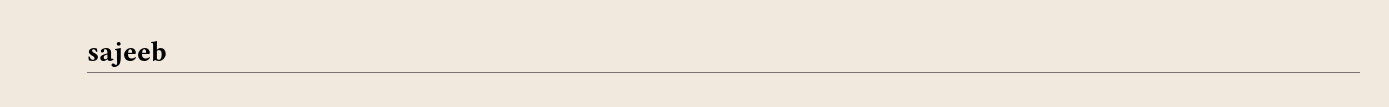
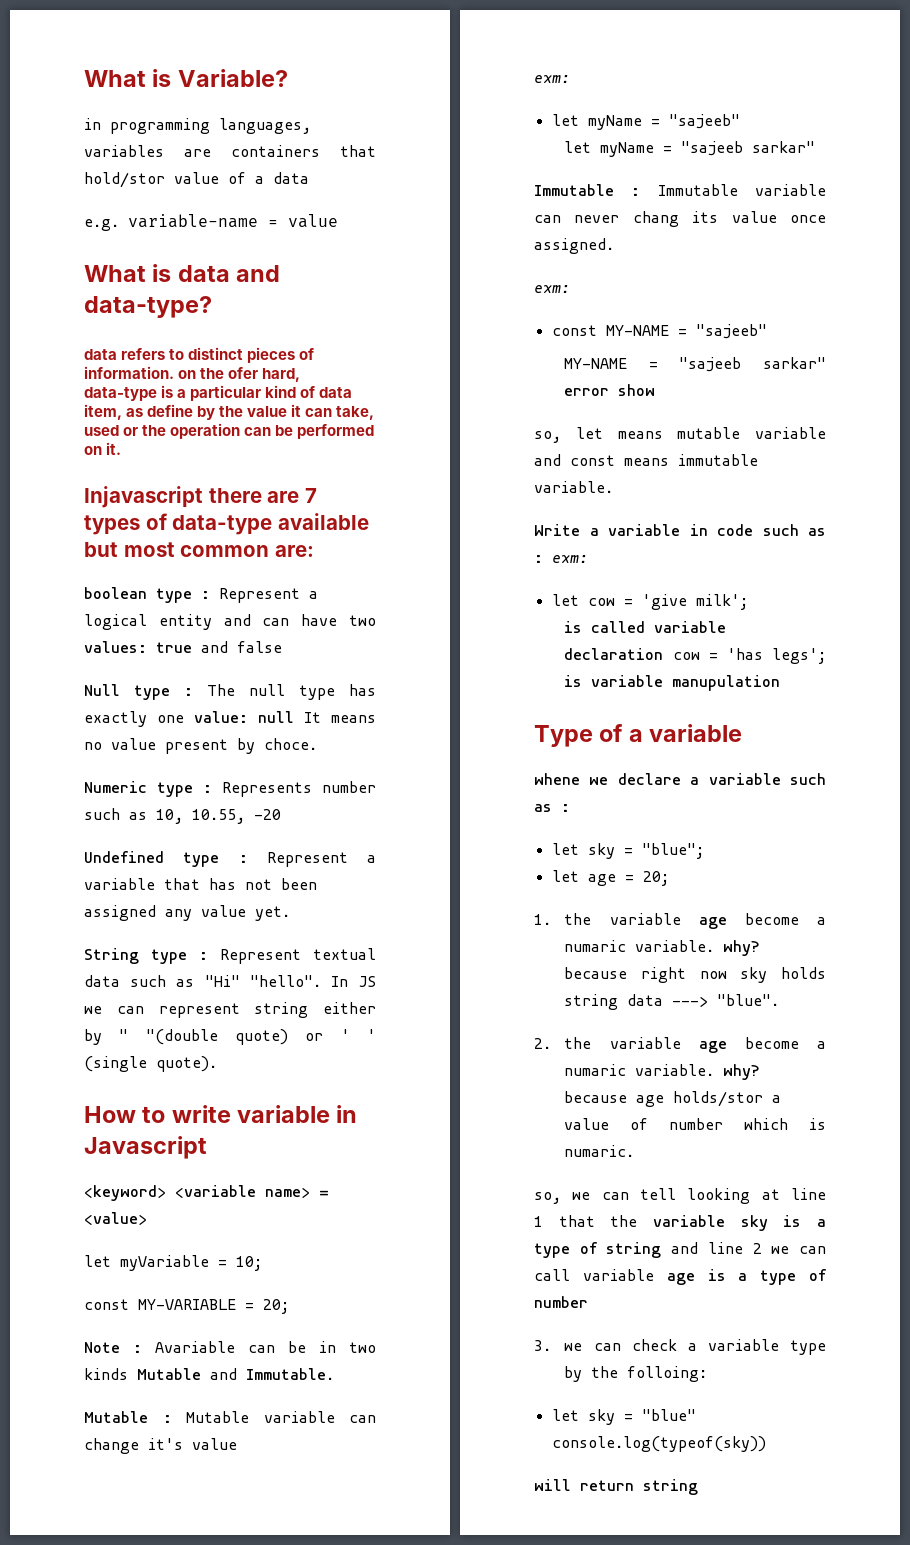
- sajeeb
+ What is Variable?
+ in programming languages, variables are containers that hold/stor value of a data
+ e.g. variable-name = value
+ What is data and data-type?
+ data refers to distinct pieces of information. on the ofer hard, data-type is a particular kind of data item, as define by the value it can take, used or the operation can be performed on it.
+ Injavascript there are 7 types of data-type available but most common are:
+ boolean type : Represent a logical entity and can have two values: true and false
+ Null type : The null type has exactly one value: null It means no value present by choce.
+ Numeric type : Represents number such as 10, 10.55, -20
+ Undefined type : Represent a variable that has not been assigned any value yet.
+ String type : Represent textual data such as "Hi" "hello". In JS we can represent string either by " "(double quote) or ' ' (single quote).
+ How to write variable in Javascript
+ <keyword> <variable name> = <value>
+ let myVariable = 10;
+ const MY-VARIABLE = 20;
+ Note : Avariable can be in two kinds Mutable and Immutable.
+ Mutable : Mutable variable can change it's value
+ exm:
+ let myName = "sajeeb"
+ let myName = "sajeeb sarkar"
+ Immutable : Immutable variable can never chang its value once assigned.
+ exm:
+ const MY-NAME = "sajeeb"
+ MY-NAME = "sajeeb sarkar" error show
+ so, let means mutable variable and const means immutable variable.
+ Write a variable in code such as : exm:
+ let cow = 'give milk';
+ is called variable declaration cow = 'has legs'; is variable manupulation
+ Type of a variable
+ whene we declare a variable such as :
+ let sky = "blue";
+ let age = 20;
+ 1. the variable age become a numaric variable. why? because right now sky holds string data ---> "blue".
+ 2. the variable age become a numaric variable. why? because age holds/stor a value of number which is numaric.
+ so, we can tell looking at line 1 that the variable sky is a type of string and line 2 we can call variable age is a type of number
+ 3. we can check a variable type by the folloing:
+ let sky = "blue" console.log(typeof(sky))
+ will return string

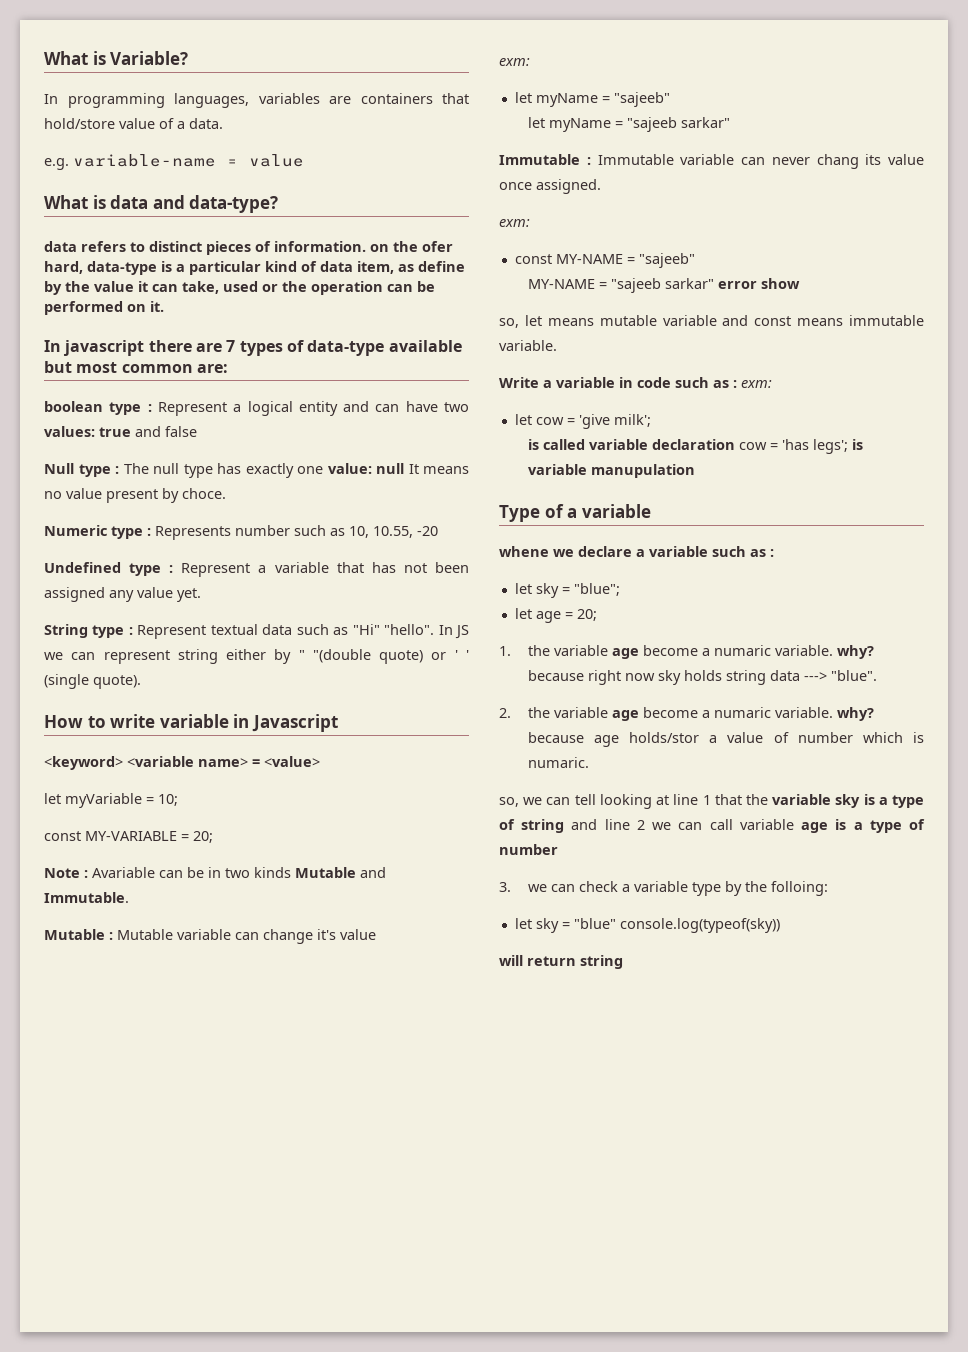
- in programming languages, variables are containers that hold/stor value of a data
+ In programming languages, variables are containers that hold/store value of a data.
- Injavascript there are 7 types of data-type available but most common are:
+ In javascript there are 7 types of data-type available but most common are:

